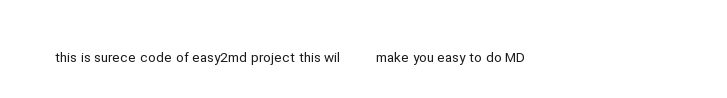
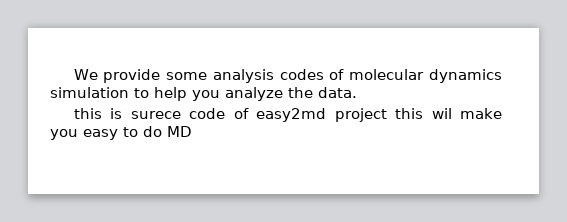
+ We provide some analysis codes of molecular dynamics simulation to help you analyze the data.

